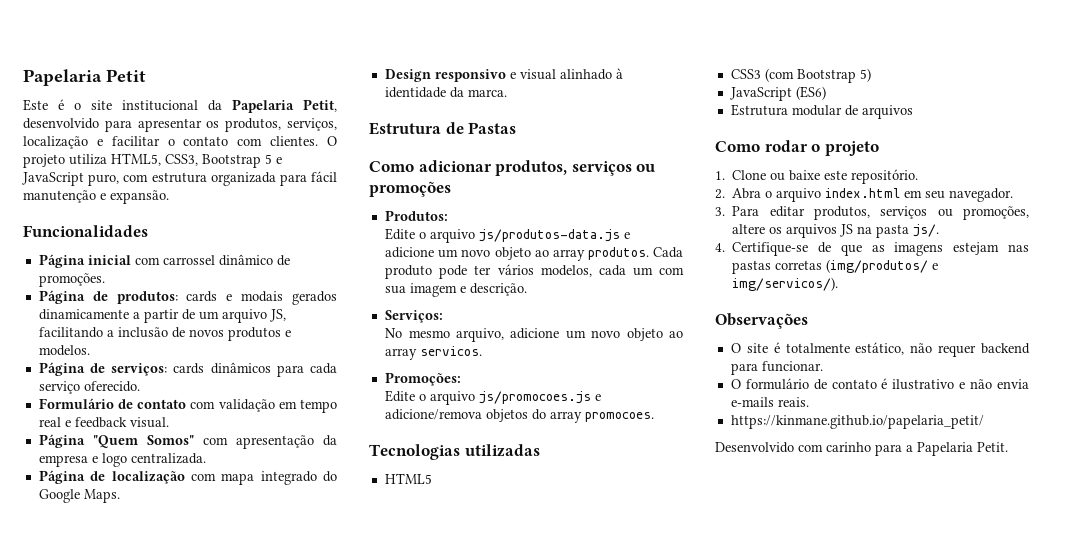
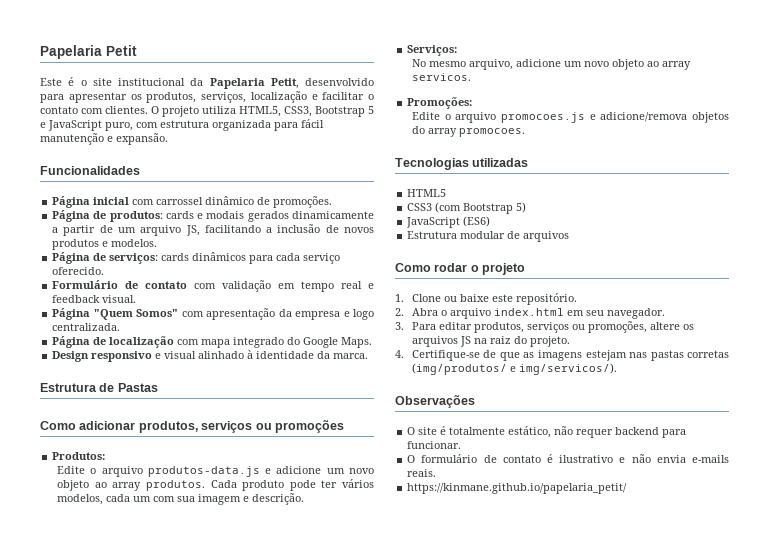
- Edite o arquivo js/produtos-data.js e adicione um novo objeto ao array produtos.
+ Edite o arquivo produtos-data.js e adicione um novo objeto ao array produtos.
- Edite o arquivo js/promocoes.js e adicione/remova objetos do array promocoes.
+ Edite o arquivo promocoes.js e adicione/remova objetos do array promocoes.
- 3. Para editar produtos, serviços ou promoções, altere os arquivos JS na pasta js/.
+ 3. Para editar produtos, serviços ou promoções, altere os arquivos JS na raiz do projeto.
- Desenvolvido com carinho para a Papelaria Petit.

